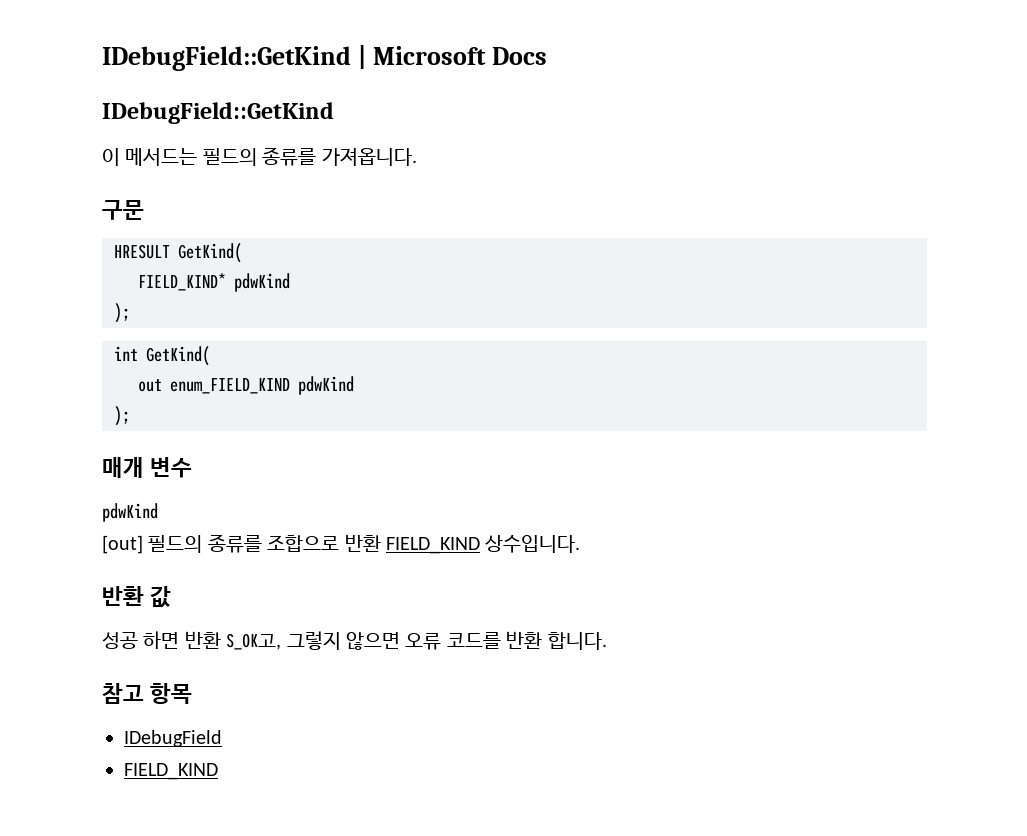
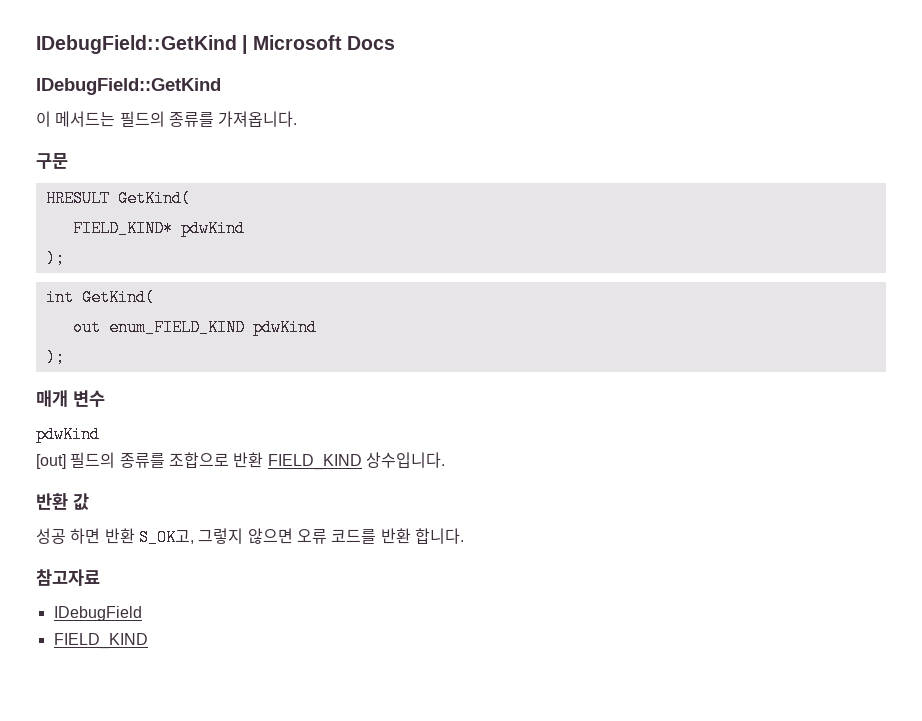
- 참고 항목
+ 참고자료

